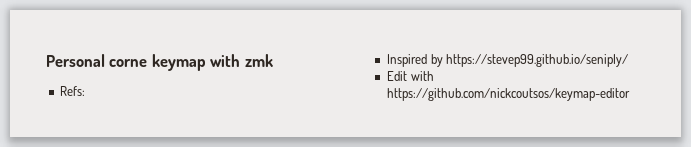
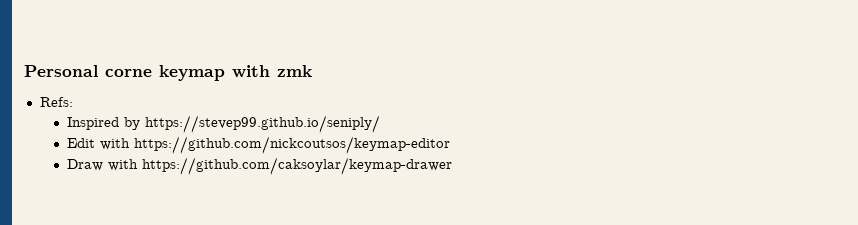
+ Draw with https://github.com/caksoylar/keymap-drawer

